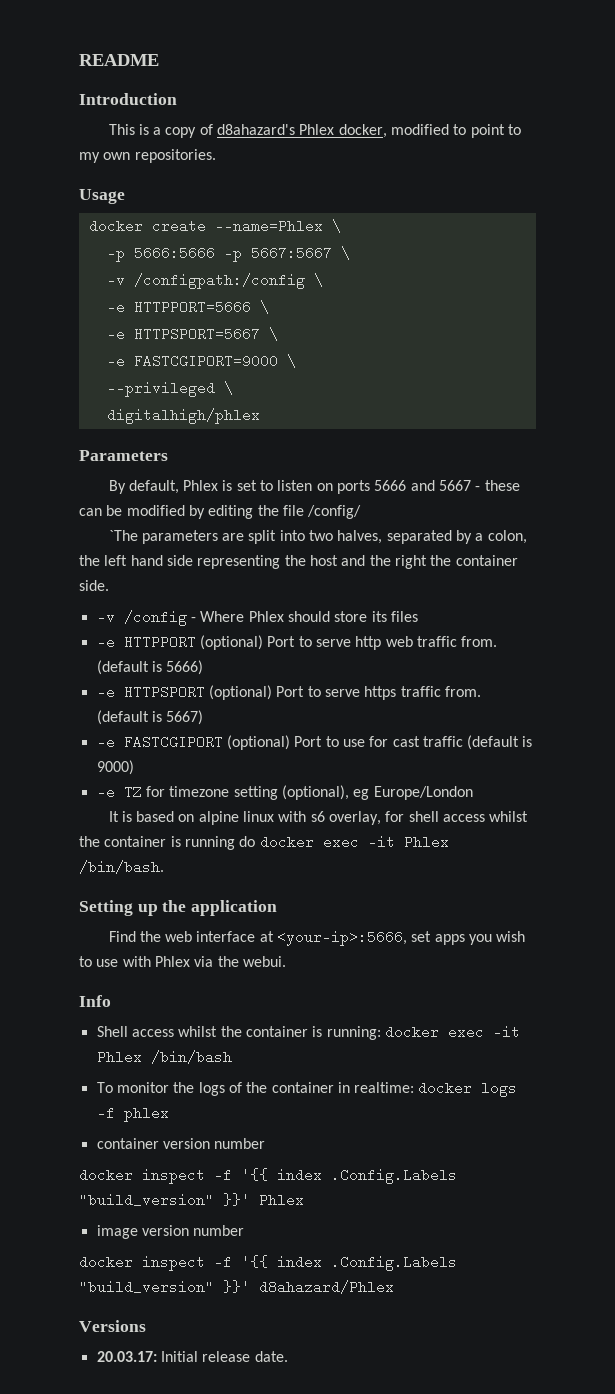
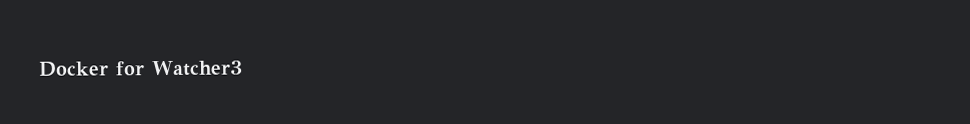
- README
- Introduction
- This is a copy of d8ahazard's Phlex docker, modified to point to my own repositories.
- Usage
- docker create --name=Phlex \
- -p 5666:5666 -p 5667:5667 \
- -v /configpath:/config \
- -e HTTPPORT=5666 \
- -e HTTPSPORT=5667 \
- -e FASTCGIPORT=9000 \
- --privileged \
- digitalhigh/phlex
- Parameters
- By default, Phlex is set to listen on ports 5666 and 5667 - these can be modified by editing the file /config/
- `The parameters are split into two halves, separated by a colon, the left hand side representing the host and the right the container side.
- -v /config - Where Phlex should store its files
- -e HTTPPORT (optional) Port to serve http web traffic from. (default is 5666)
- -e HTTPSPORT (optional) Port to serve https traffic from. (default is 5667)
- -e FASTCGIPORT (optional) Port to use for cast traffic (default is 9000)
- -e TZ for timezone setting (optional), eg Europe/London
- It is based on alpine linux with s6 overlay, for shell access whilst the container is running do docker exec -it Phlex /bin/bash.
- Setting up the application
- Find the web interface at <your-ip>:5666, set apps you wish to use with Phlex via the webui.
- Info
- Shell access whilst the container is running: docker exec -it Phlex /bin/bash
- To monitor the logs of the container in realtime: docker logs -f phlex
- container version number
- docker inspect -f '{{ index .Config.Labels "build_version" }}' Phlex
- image version number
- docker inspect -f '{{ index .Config.Labels "build_version" }}' d8ahazard/Phlex
- Versions
- 20.03.17: Initial release date.
+ Docker for Watcher3

